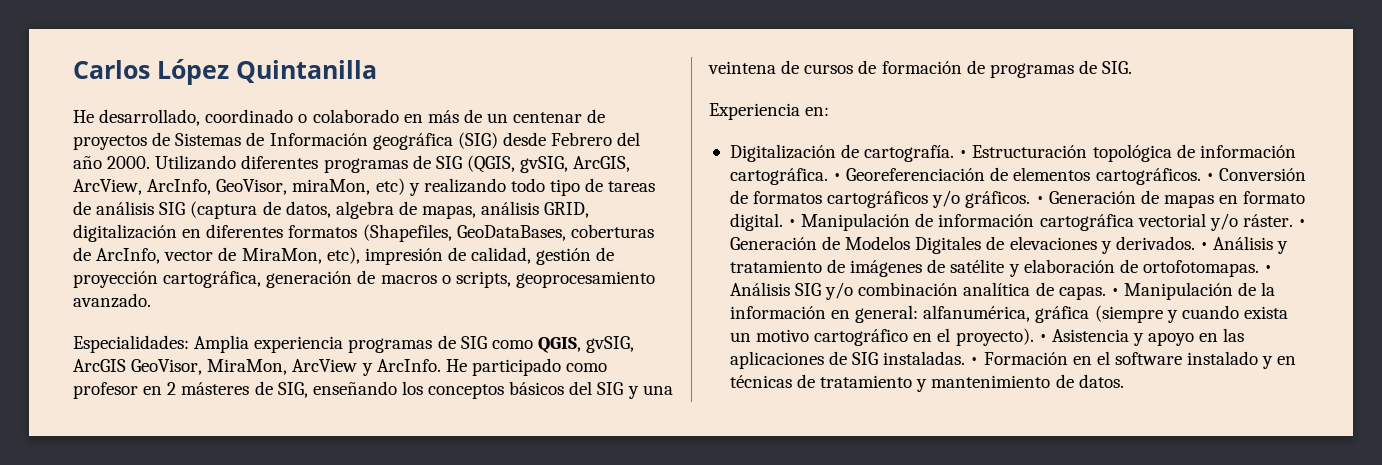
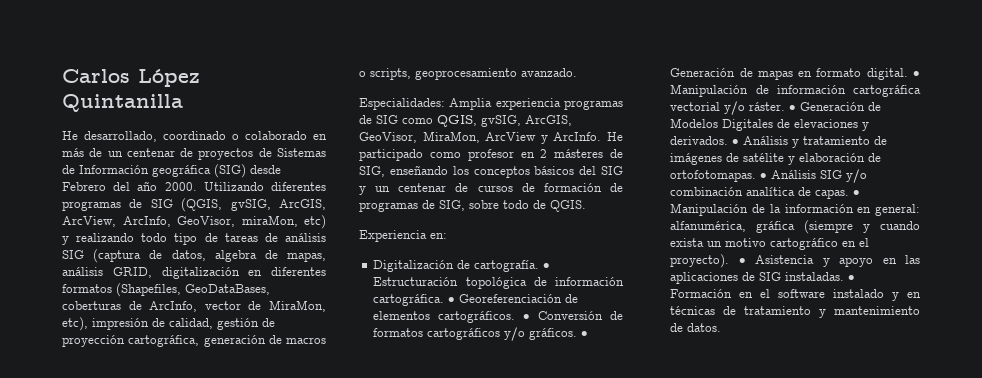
- Especialidades: Amplia experiencia programas de SIG como QGIS, gvSIG, ArcGIS GeoVisor, MiraMon, ArcView y ArcInfo.
+ Especialidades: Amplia experiencia programas de SIG como QGIS, gvSIG, ArcGIS, GeoVisor, MiraMon, ArcView y ArcInfo.
- He participado como profesor en 2 másteres de SIG, enseñando los conceptos básicos del SIG y una veintena de cursos de formación de programas de SIG.
+ He participado como profesor en 2 másteres de SIG, enseñando los conceptos básicos del SIG y un centenar de cursos de formación de programas de SIG, sobre todo de QGIS.

